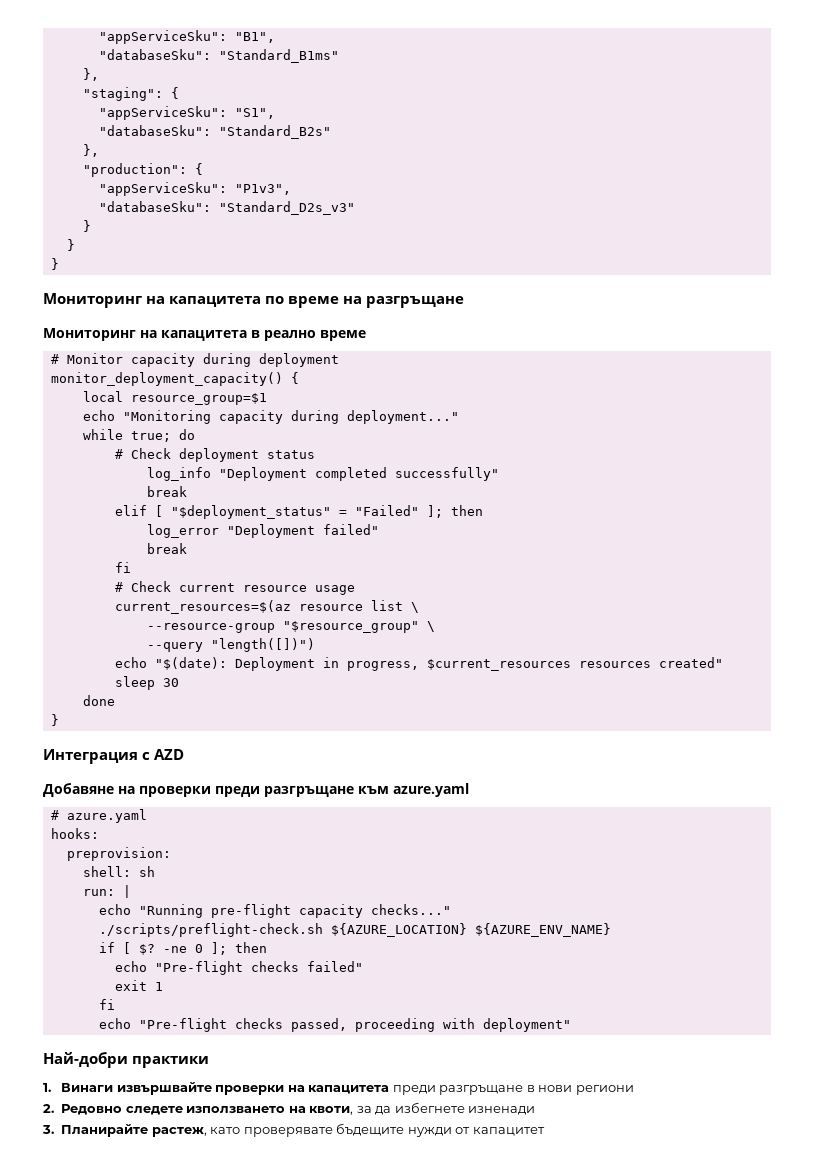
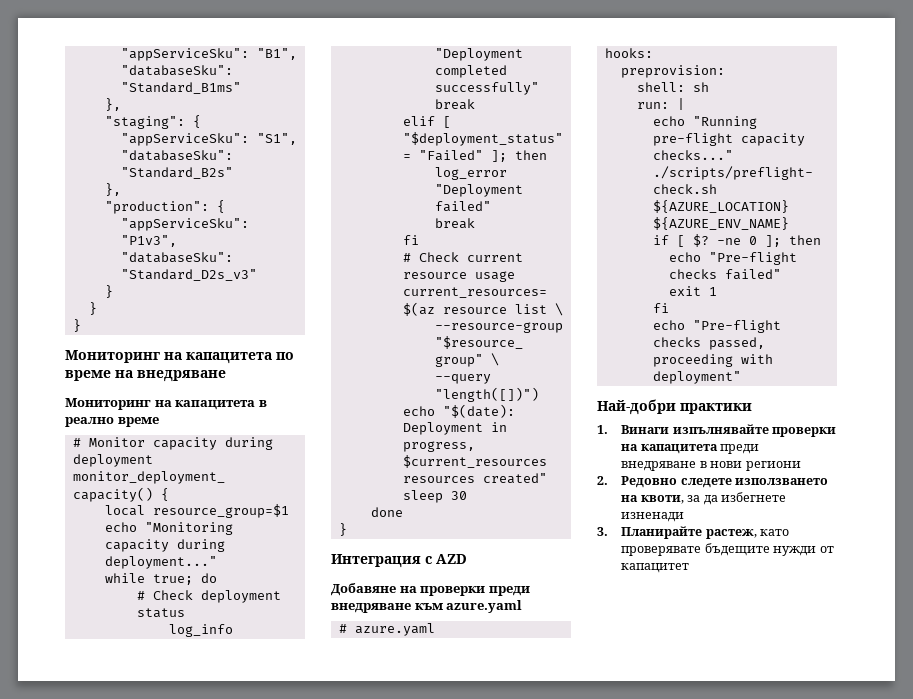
- Мониторинг на капацитета по време на разгръщане
+ Мониторинг на капацитета по време на внедряване
- Добавяне на проверки преди разгръщане към azure.yaml
+ Добавяне на проверки преди внедряване към azure.yaml
- 1. Винаги извършвайте проверки на капацитета преди разгръщане в нови региони
+ 1. Винаги изпълнявайте проверки на капацитета преди внедряване в нови региони

